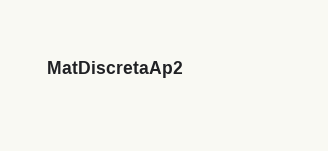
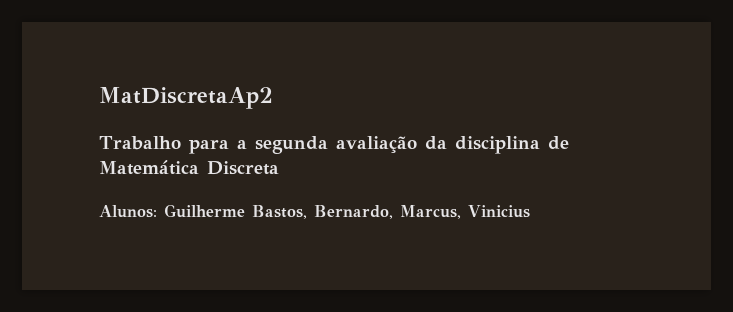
+ Trabalho para a segunda avaliação da disciplina de Matemática Discreta
+ Alunos: Guilherme Bastos, Bernardo, Marcus, Vinicius

